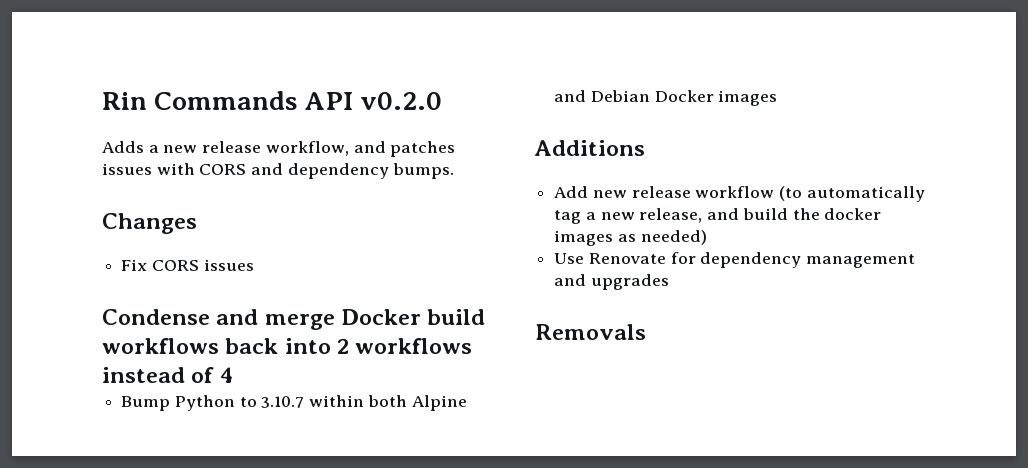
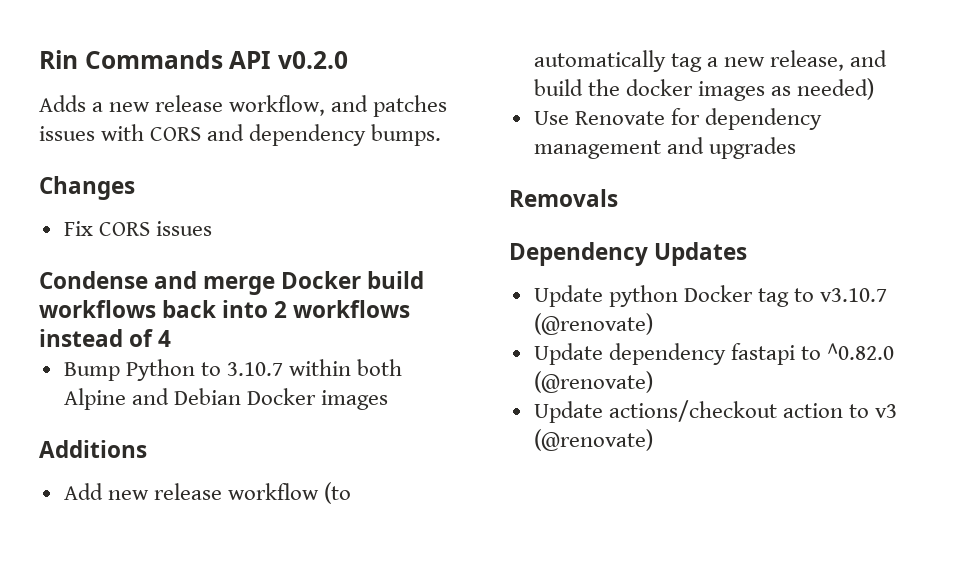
+ Dependency Updates
+ Update python Docker tag to v3.10.7 (@renovate)
+ Update dependency fastapi to ^0.82.0 (@renovate)
+ Update actions/checkout action to v3 (@renovate)

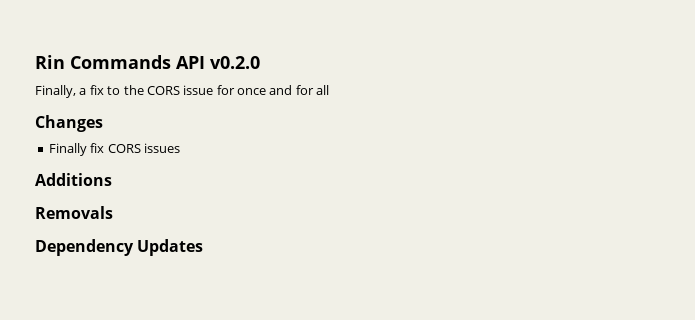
- Adds a new release workflow, and patches issues with CORS and dependency bumps.
+ Finally, a fix to the CORS issue for once and for all
- Fix CORS issues
+ Finally fix CORS issues
- Condense and merge Docker build workflows back into 2 workflows instead of 4
- Bump Python to 3.10.7 within both Alpine and Debian Docker images
  Additions
- Add new release workflow (to automatically tag a new release, and build the docker images as needed)
- Use Renovate for dependency management and upgrades
  Removals
  Dependency Updates
- Update python Docker tag to v3.10.7 (@renovate)
- Update dependency fastapi to ^0.82.0 (@renovate)
- Update actions/checkout action to v3 (@renovate)

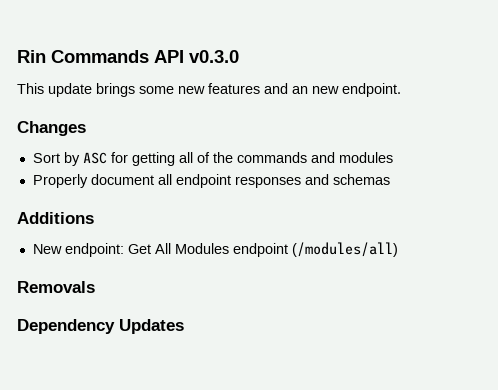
- Rin Commands API v0.2.0
- Finally, a fix to the CORS issue for once and for all
+ Rin Commands API v0.3.0
+ This update brings some new features and an new endpoint.
  Changes
- Finally fix CORS issues
+ Sort by ASC for getting all of the commands and modules
+ Properly document all endpoint responses and schemas
  Additions
+ New endpoint: Get All Modules endpoint (/modules/all)

